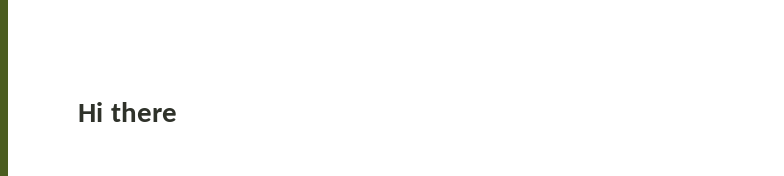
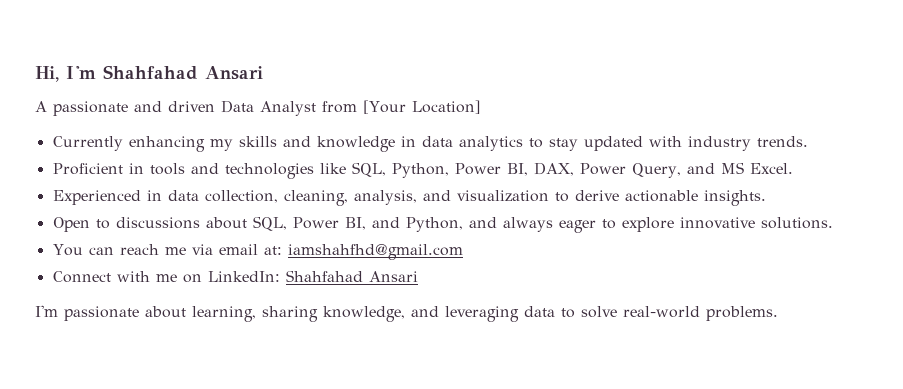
- Hi there
+ Hi, I'm Shahfahad Ansari
+ A passionate and driven Data Analyst from [Your Location]
+ Currently enhancing my skills and knowledge in data analytics to stay updated with industry trends.
+ Proficient in tools and technologies like SQL, Python, Power BI, DAX, Power Query, and MS Excel.
+ Experienced in data collection, cleaning, analysis, and visualization to derive actionable insights.
+ Open to discussions about SQL, Power BI, and Python, and always eager to explore innovative solutions.
+ You can reach me via email at: iamshahfhd@gmail.com
+ Connect with me on LinkedIn: Shahfahad Ansari
+ I'm passionate about learning, sharing knowledge, and leveraging data to solve real-world problems.

